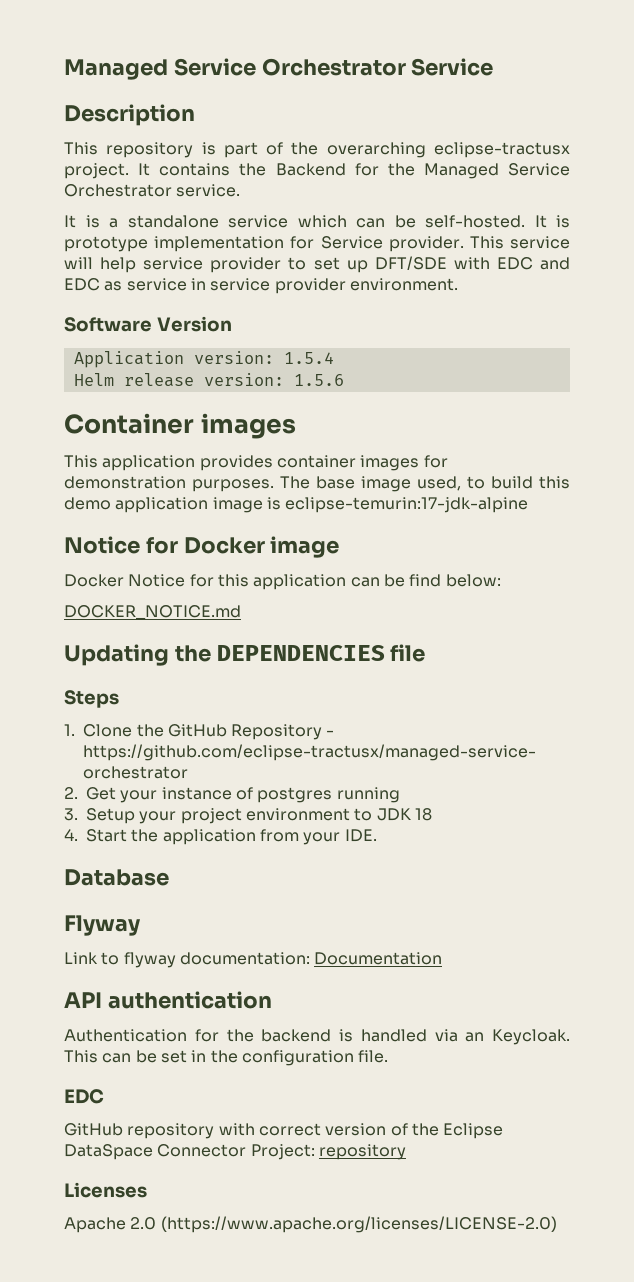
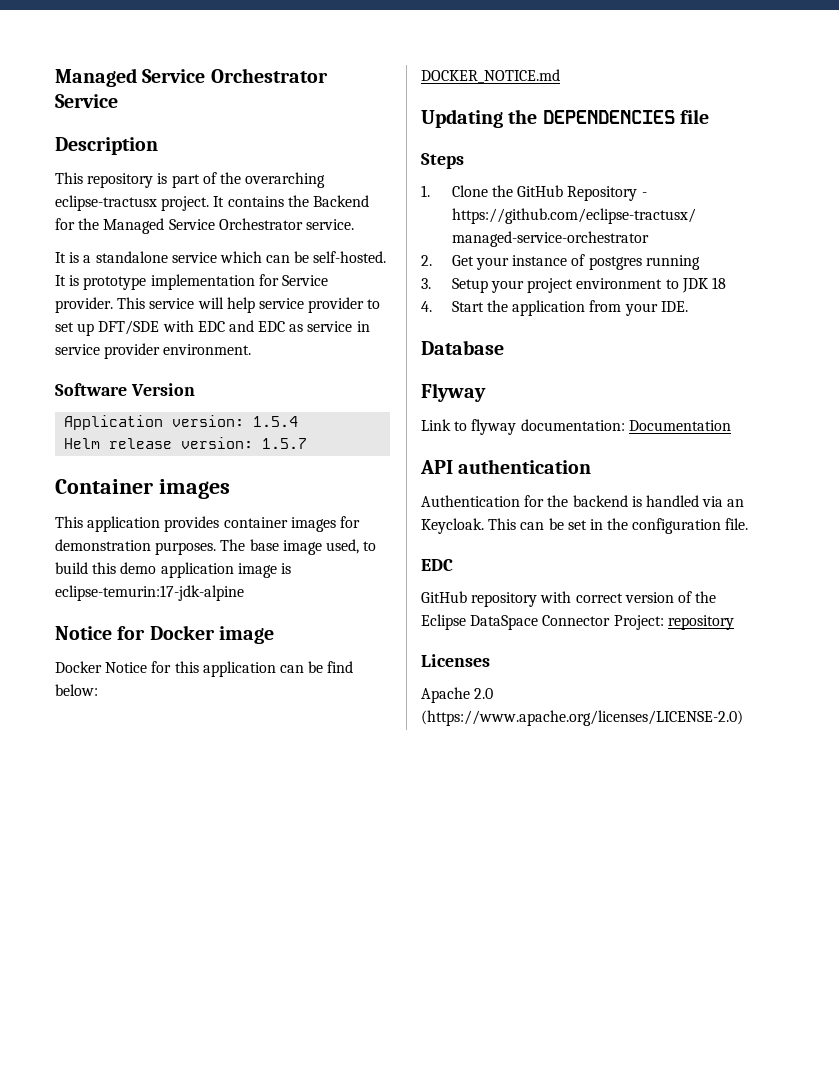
- Helm release version: 1.5.6
+ Helm release version: 1.5.7

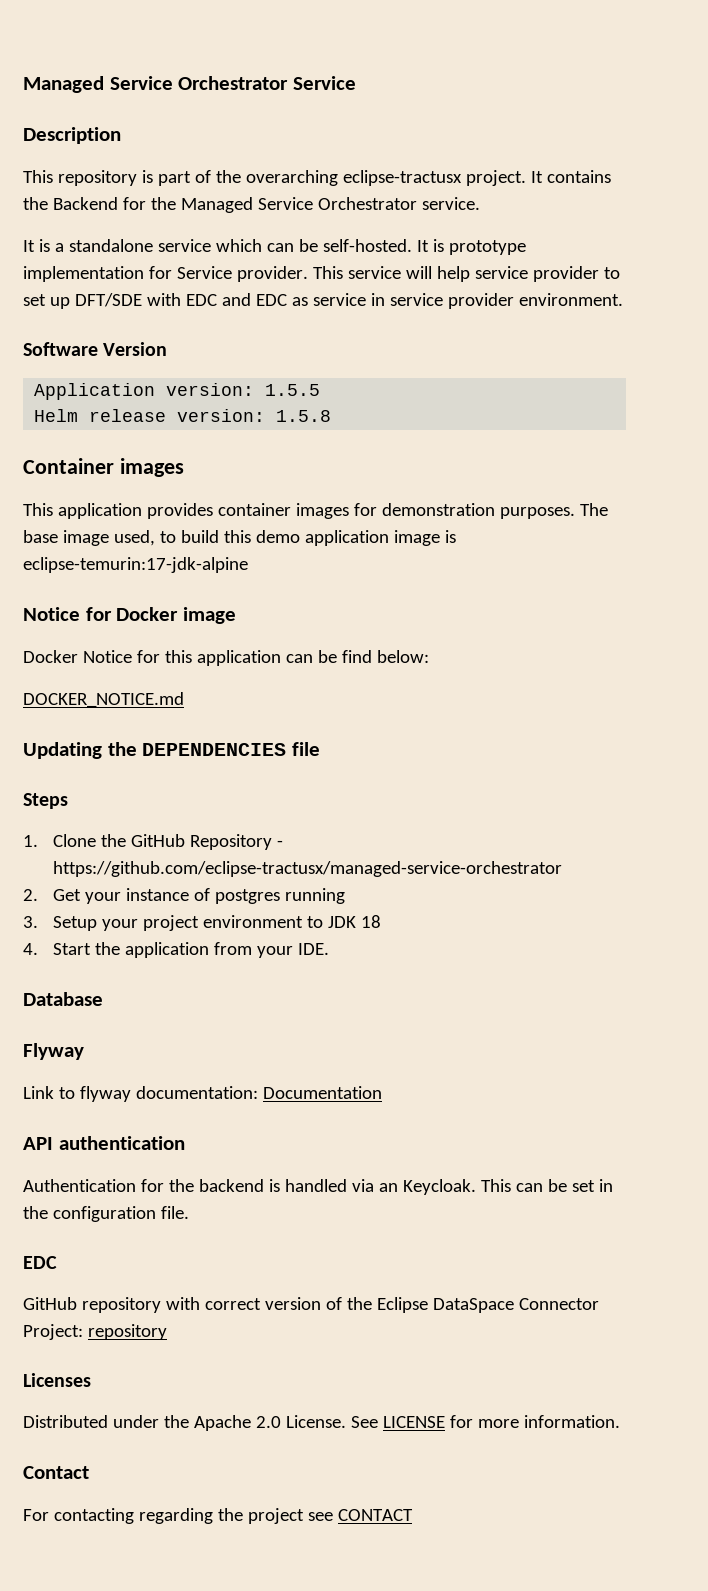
- Application version: 1.5.4
+ Application version: 1.5.5
- Helm release version: 1.5.7
+ Helm release version: 1.5.8
- Apache 2.0 (https://www.apache.org/licenses/LICENSE-2.0)
+ Distributed under the Apache 2.0 License. See LICENSE for more information.
+ Contact
+ For contacting regarding the project see CONTACT

